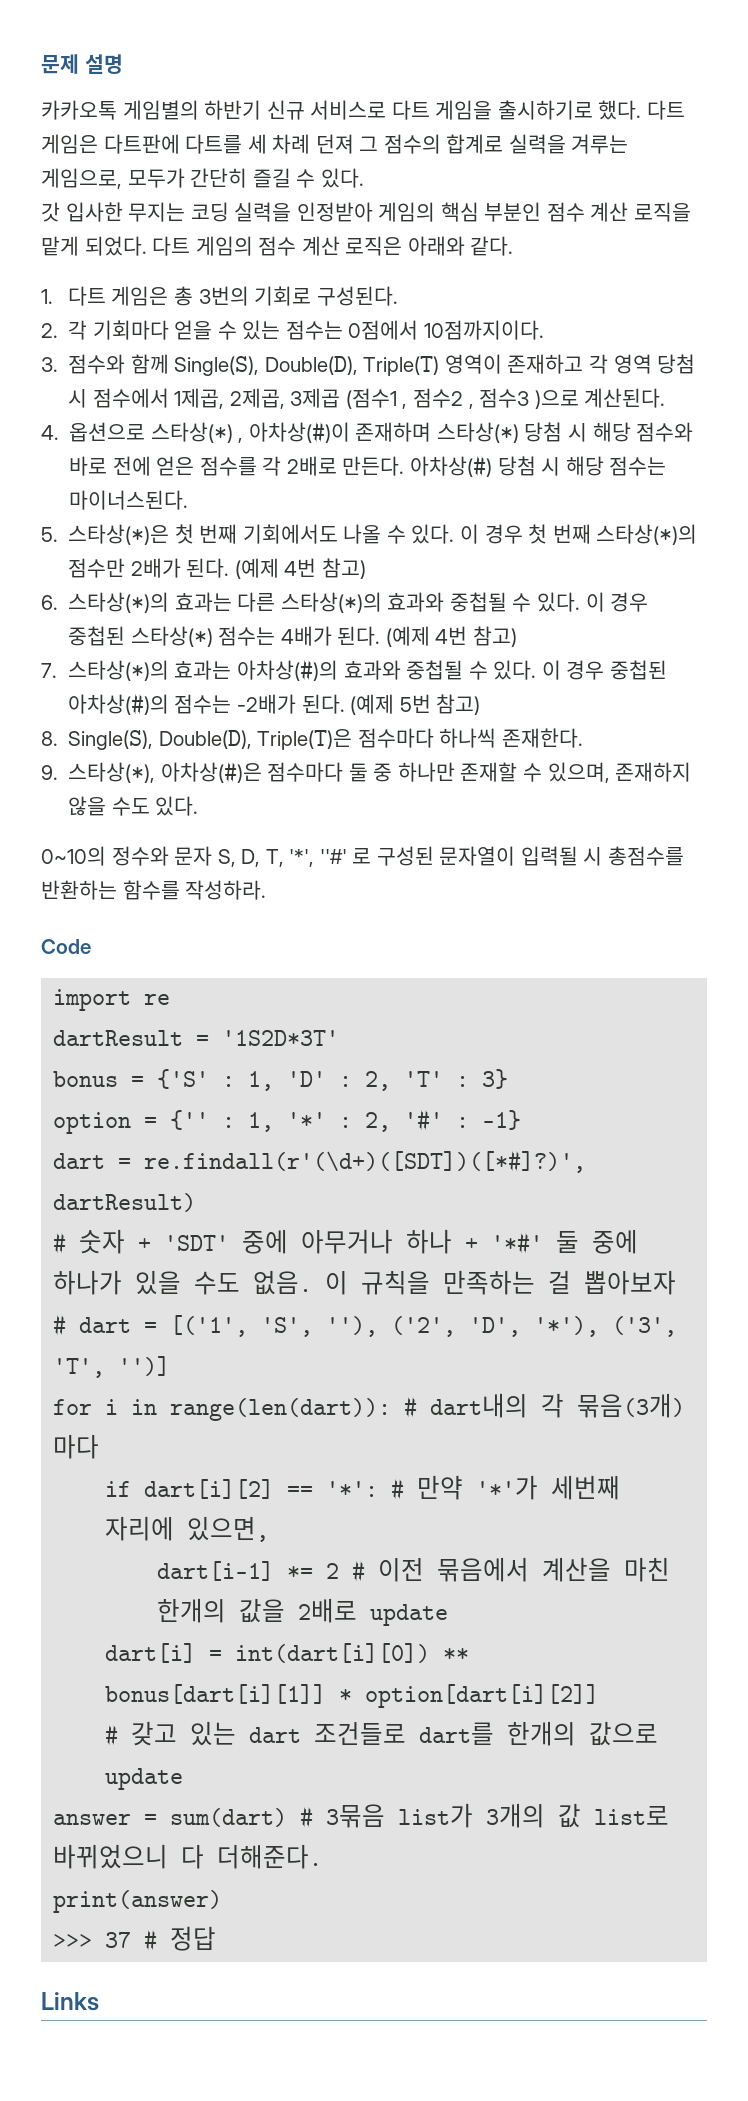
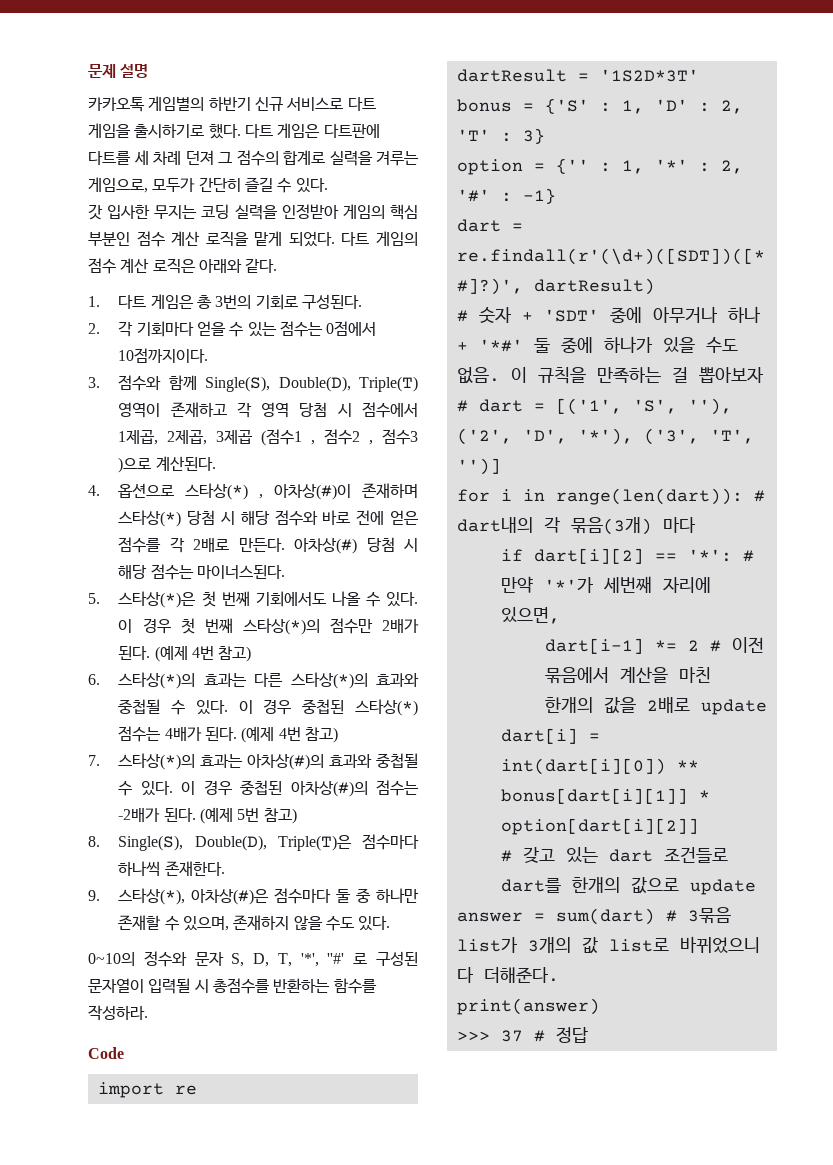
- Links

